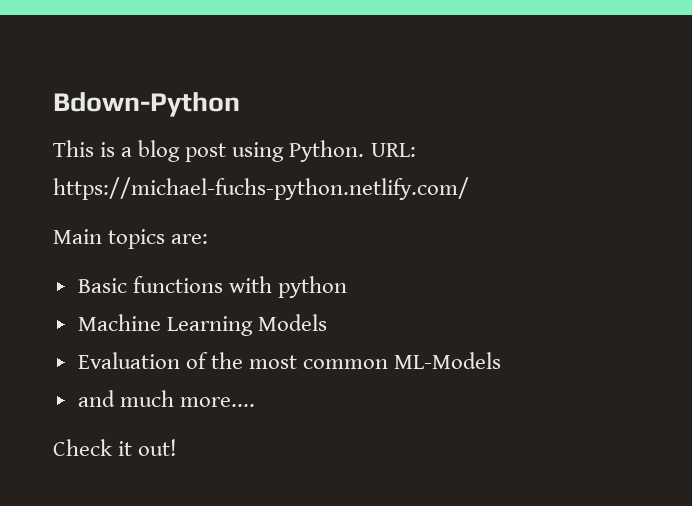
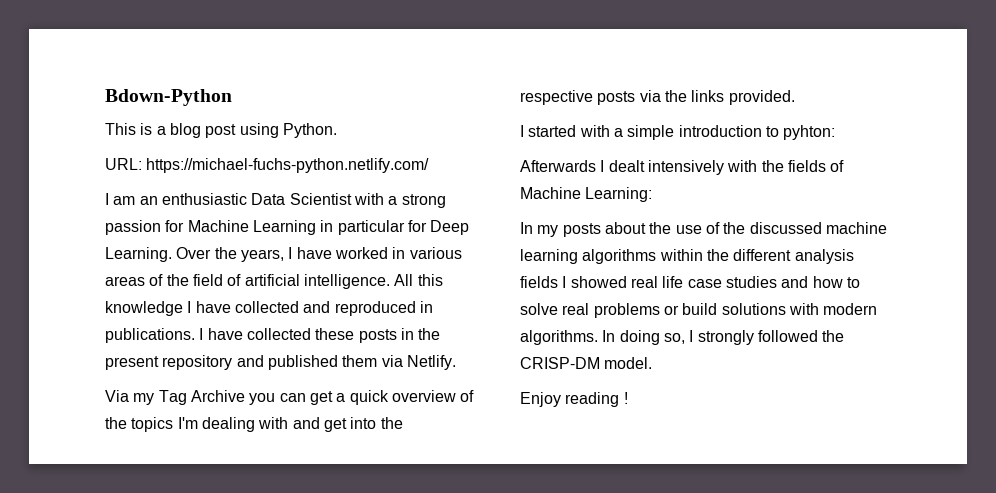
- This is a blog post using Python. URL: https://michael-fuchs-python.netlify.com/
+ This is a blog post using Python.
+ URL: https://michael-fuchs-python.netlify.com/
- Main topics are:
- Basic functions with python
- Machine Learning Models
- Evaluation of the most common ML-Models
- and much more....
- Check it out!
+ I am an enthusiastic Data Scientist with a strong passion for Machine Learning in particular for Deep Learning. Over the years, I have worked in various areas of the field of artificial intelligence. All this knowledge I have collected and reproduced in publications. I have collected these posts in the present repository and published them via Netlify.
+ Via my Tag Archive you can get a quick overview of the topics I'm dealing with and get into the respective posts via the links provided.
+ I started with a simple introduction to pyhton:
+ Afterwards I dealt intensively with the fields of Machine Learning:
+ In my posts about the use of the discussed machine learning algorithms within the different analysis fields I showed real life case studies and how to solve real problems or build solutions with modern algorithms. In doing so, I strongly followed the CRISP-DM model.
+ Enjoy reading !

